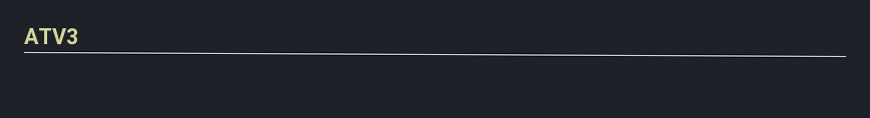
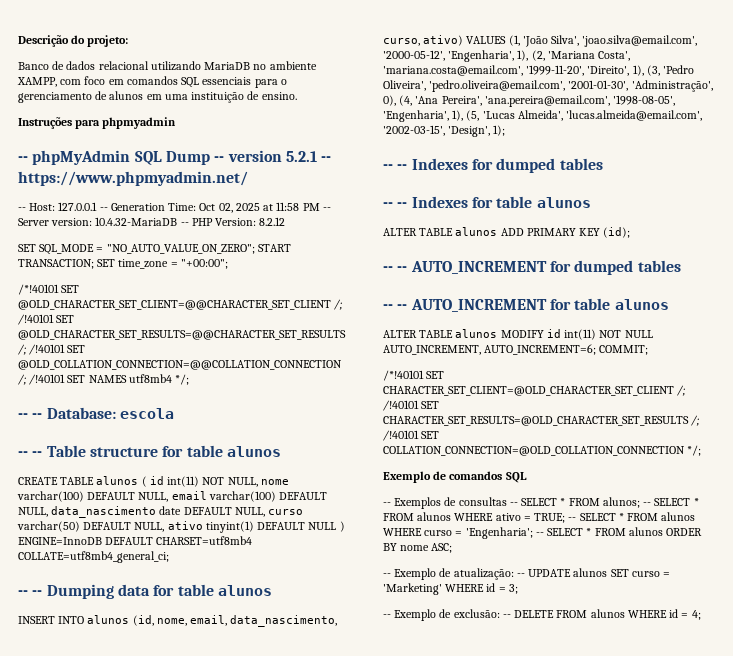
- ATV3
+ Descrição do projeto:
+ Banco de dados relacional utilizando MariaDB no ambiente XAMPP, com foco em comandos SQL essenciais para o gerenciamento de alunos em uma instituição de ensino.
+ Instruções para phpmyadmin
+ -- phpMyAdmin SQL Dump -- version 5.2.1 -- https://www.phpmyadmin.net/
+ -- Host: 127.0.0.1 -- Generation Time: Oct 02, 2025 at 11:58 PM -- Server version: 10.4.32-MariaDB -- PHP Version: 8.2.12
+ SET SQL_MODE = "NO_AUTO_VALUE_ON_ZERO"; START TRANSACTION; SET time_zone = "+00:00";
+ /*!40101 SET @OLD_CHARACTER_SET_CLIENT=@@CHARACTER_SET_CLIENT /; /!40101 SET @OLD_CHARACTER_SET_RESULTS=@@CHARACTER_SET_RESULTS /; /!40101 SET @OLD_COLLATION_CONNECTION=@@COLLATION_CONNECTION /; /!40101 SET NAMES utf8mb4 */;
+ -- -- Database: escola
+ -- -- Table structure for table alunos
+ CREATE TABLE alunos ( id int(11) NOT NULL, nome varchar(100) DEFAULT NULL, email varchar(100) DEFAULT NULL, data_nascimento date DEFAULT NULL, curso varchar(50) DEFAULT NULL, ativo tinyint(1) DEFAULT NULL ) ENGINE=InnoDB DEFAULT CHARSET=utf8mb4 COLLATE=utf8mb4_general_ci;
+ -- -- Dumping data for table alunos
+ INSERT INTO alunos (id, nome, email, data_nascimento, curso, ativo) VALUES (1, 'João Silva', 'joao.silva@email.com', '2000-05-12', 'Engenharia', 1), (2, 'Mariana Costa', 'mariana.costa@email.com', '1999-11-20', 'Direito', 1), (3, 'Pedro Oliveira', 'pedro.oliveira@email.com', '2001-01-30', 'Administração', 0), (4, 'Ana Pereira', 'ana.pereira@email.com', '1998-08-05', 'Engenharia', 1), (5, 'Lucas Almeida', 'lucas.almeida@email.com', '2002-03-15', 'Design', 1);
+ -- -- Indexes for dumped tables
+ -- -- Indexes for table alunos
+ ALTER TABLE alunos ADD PRIMARY KEY (id);
+ -- -- AUTO_INCREMENT for dumped tables
+ -- -- AUTO_INCREMENT for table alunos
+ ALTER TABLE alunos MODIFY id int(11) NOT NULL AUTO_INCREMENT, AUTO_INCREMENT=6; COMMIT;
+ /*!40101 SET CHARACTER_SET_CLIENT=@OLD_CHARACTER_SET_CLIENT /; /!40101 SET CHARACTER_SET_RESULTS=@OLD_CHARACTER_SET_RESULTS /; /!40101 SET COLLATION_CONNECTION=@OLD_COLLATION_CONNECTION */;
+ Exemplo de comandos SQL
+ -- Exemplos de consultas -- SELECT * FROM alunos; -- SELECT * FROM alunos WHERE ativo = TRUE; -- SELECT * FROM alunos WHERE curso = 'Engenharia'; -- SELECT * FROM alunos ORDER BY nome ASC;
+ -- Exemplo de atualização: -- UPDATE alunos SET curso = 'Marketing' WHERE id = 3;
+ -- Exemplo de exclusão: -- DELETE FROM alunos WHERE id = 4;

